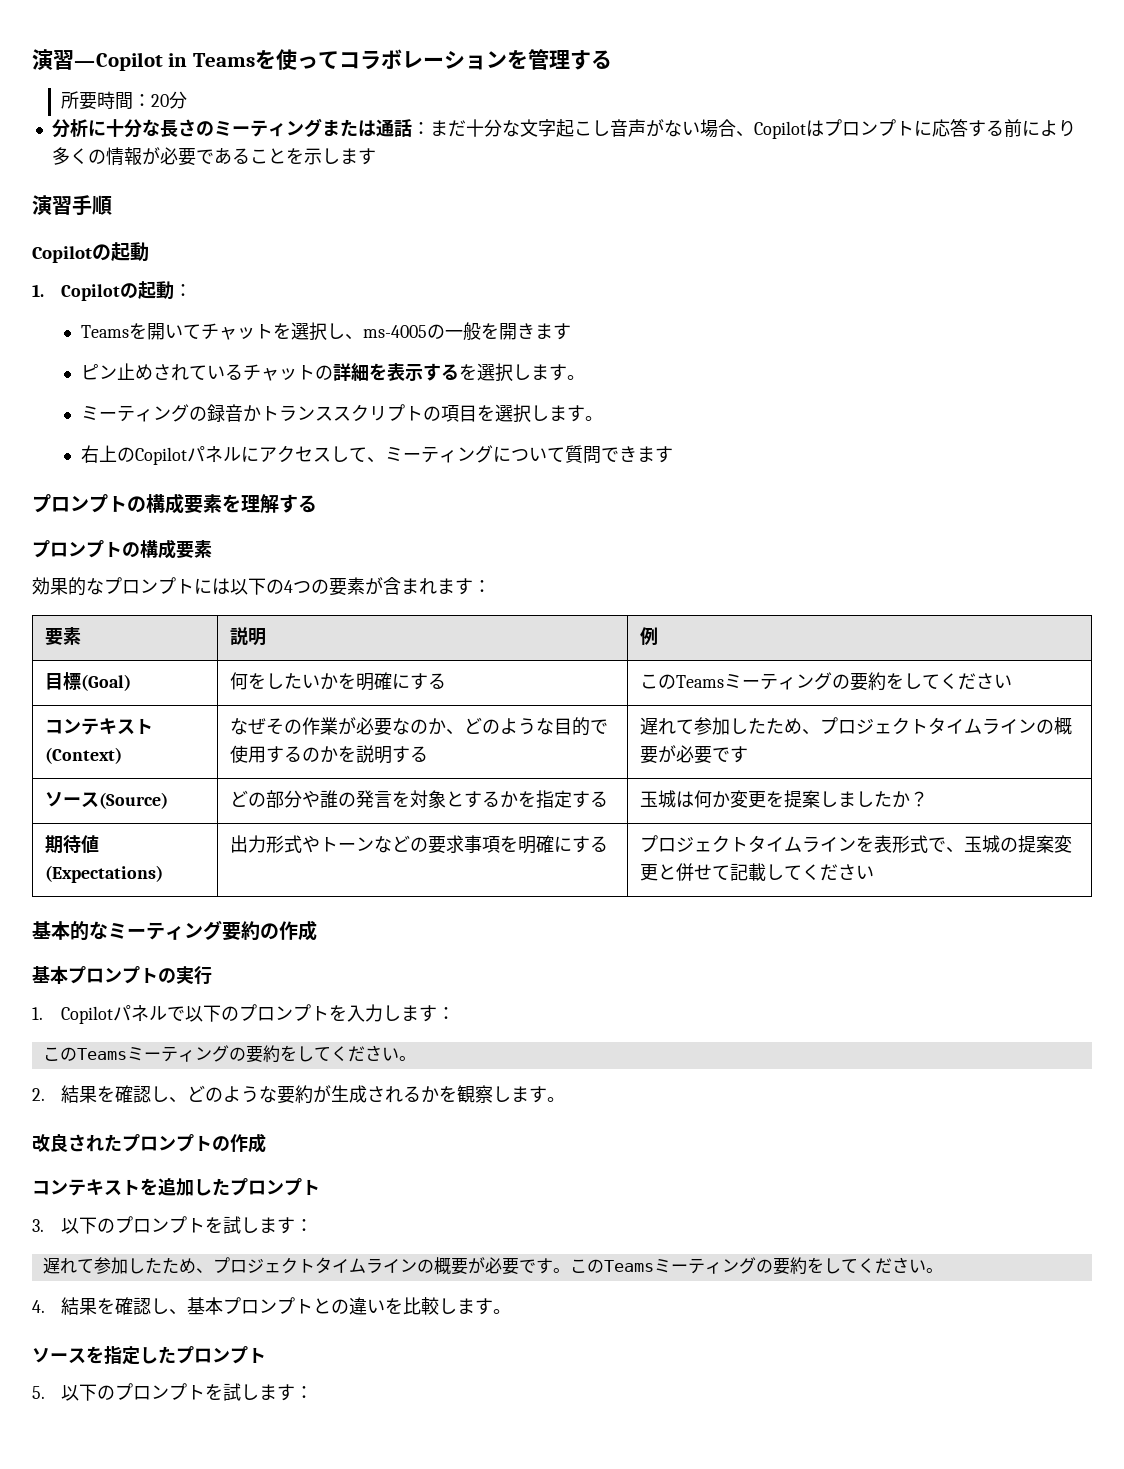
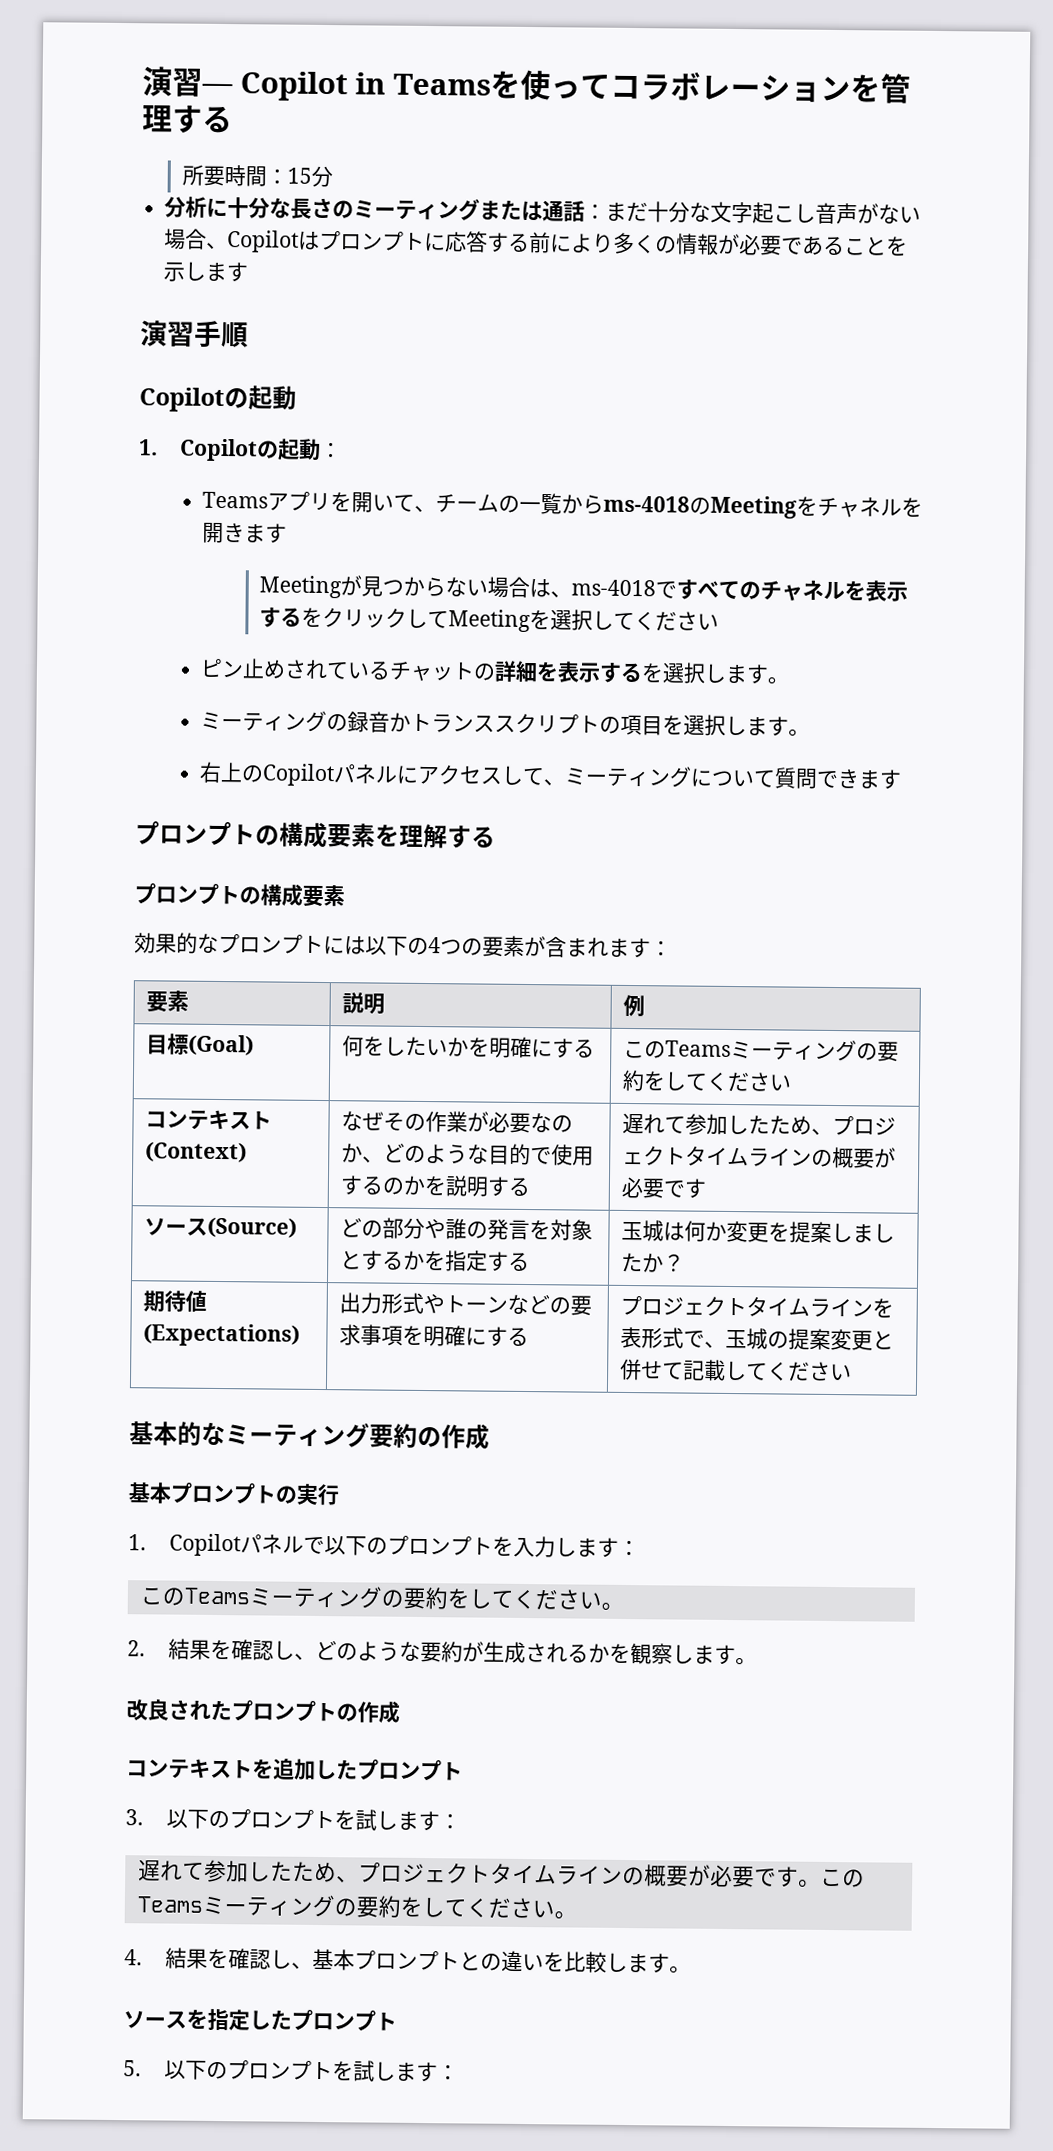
- 所要時間：20分
+ 所要時間：15分
- Teamsを開いてチャットを選択し、ms-4005の一般を開きます
+ Teamsアプリを開いて、チームの一覧からms-4018のMeetingをチャネルを開きます
+ Meetingが見つからない場合は、ms-4018ですべてのチャネルを表示するをクリックしてMeetingを選択してください

